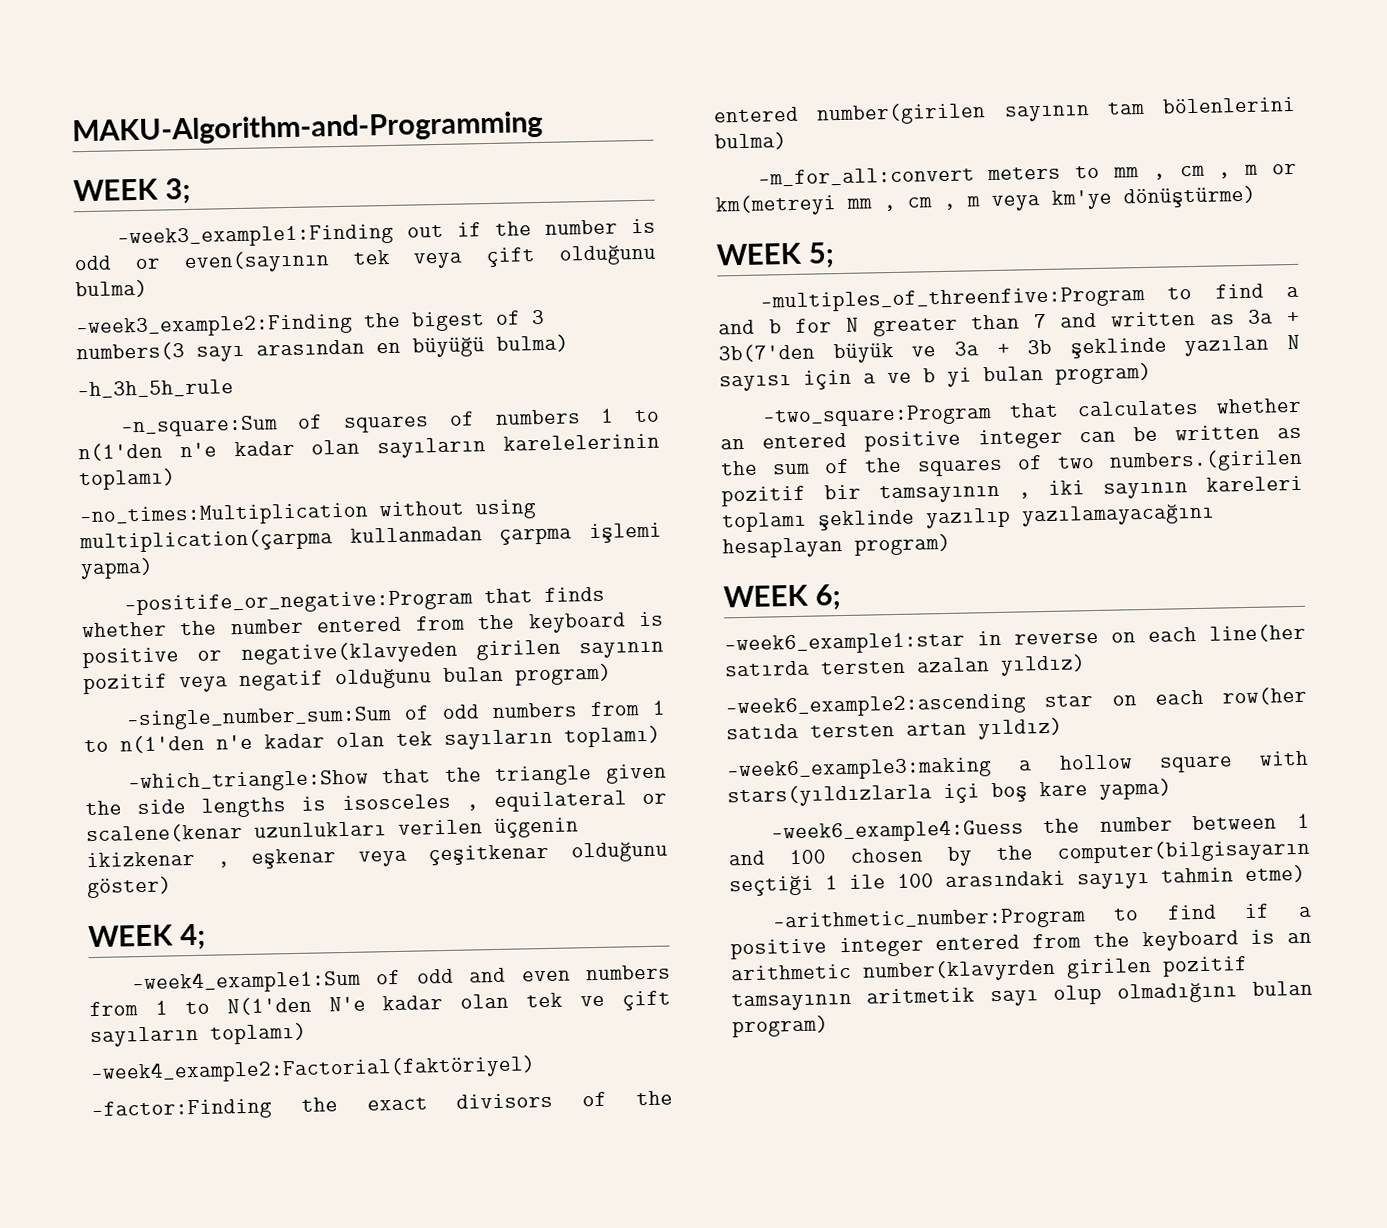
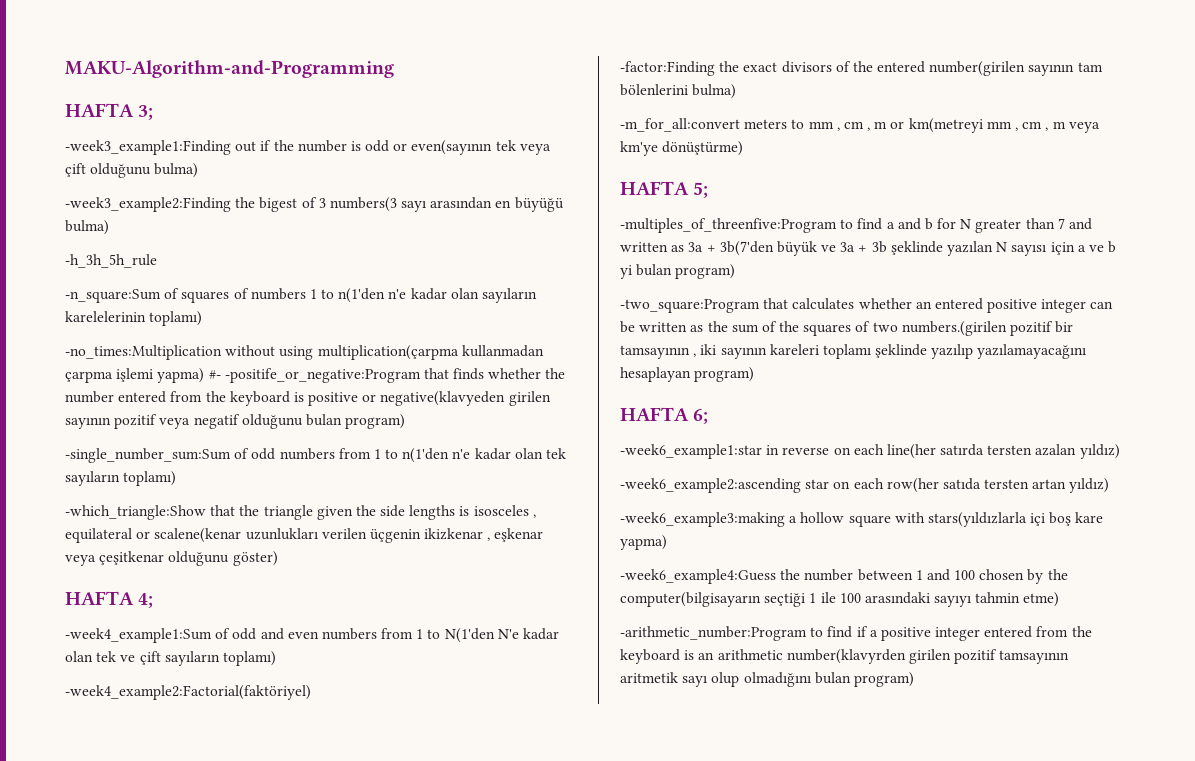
- WEEK 3;
+ HAFTA 3;
- -no_times:Multiplication without using multiplication(çarpma kullanmadan çarpma işlemi yapma)
- -positife_or_negative:Program that finds whether the number entered from the keyboard is positive or negative(klavyeden girilen sayının pozitif veya negatif olduğunu bulan program)
+ -no_times:Multiplication without using multiplication(çarpma kullanmadan çarpma işlemi yapma) #- -positife_or_negative:Program that finds whether the number entered from the keyboard is positive or negative(klavyeden girilen sayının pozitif veya negatif olduğunu bulan program)
- WEEK 4;
+ HAFTA 4;
- WEEK 5;
+ HAFTA 5;
- WEEK 6;
+ HAFTA 6;

